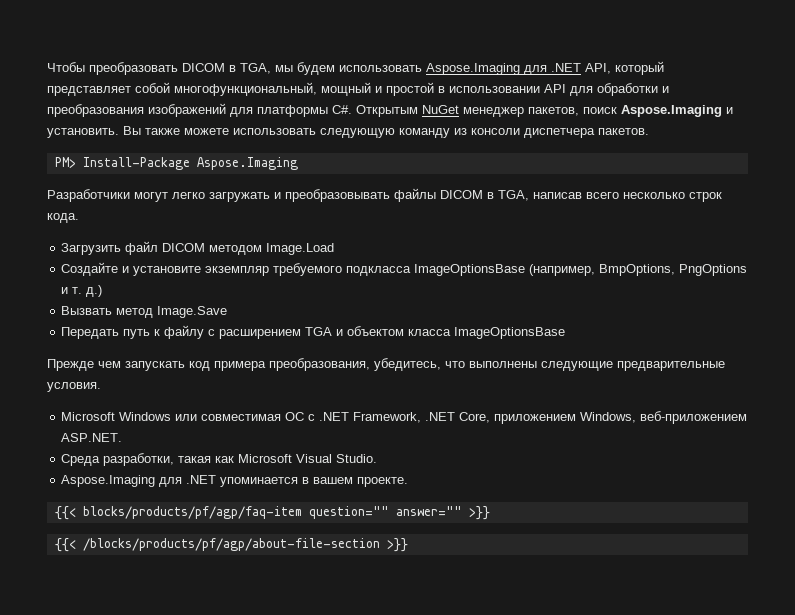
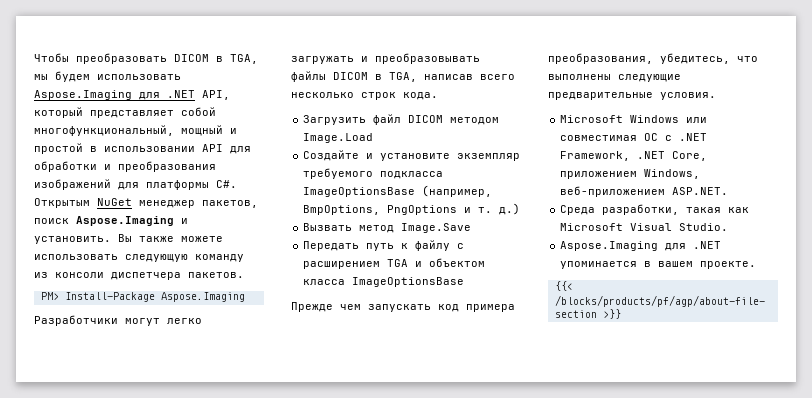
- {{< blocks/products/pf/agp/faq-item question="" answer="" >}}

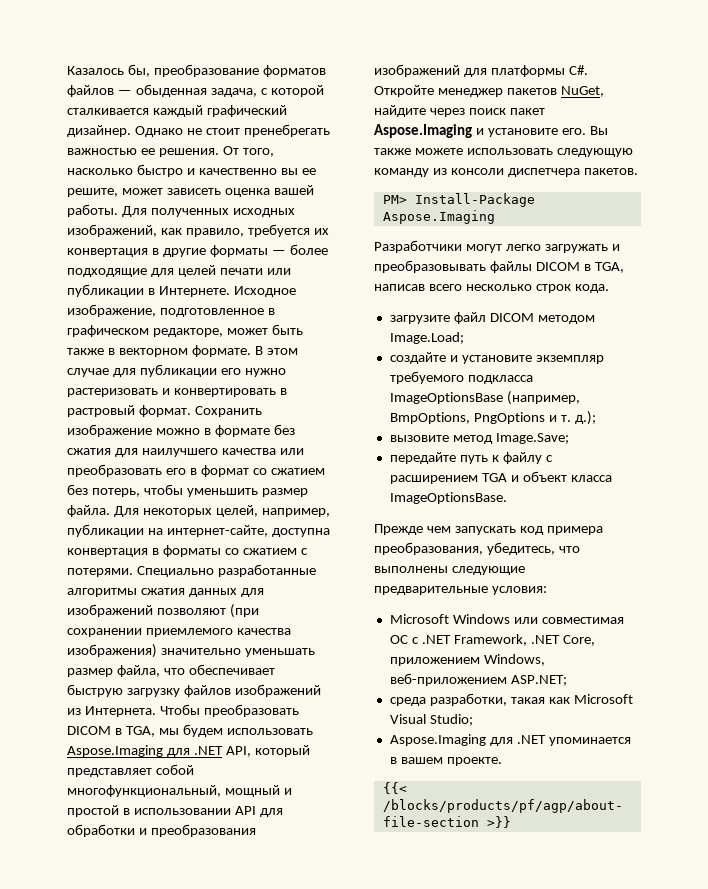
+ Казалось бы, преобразование форматов файлов — обыденная задача, с которой сталкивается каждый графический дизайнер. Однако не стоит пренебрегать важностью ее решения. От того, насколько быстро и качественно вы ее решите, может зависеть оценка вашей работы. Для полученных исходных изображений, как правило, требуется их конвертация в другие форматы — более подходящие для целей печати или публикации в Интернете. Исходное изображение, подготовленное в графическом редакторе, может быть также в векторном формате. В этом случае для публикации его нужно растеризовать и конвертировать в растровый формат. Сохранить изображение можно в формате без сжатия для наилучшего качества или преобразовать его в формат со сжатием без потерь, чтобы уменьшить размер файла. Для некоторых целей, например, публикации на интернет-сайте, доступна конвертация в форматы со сжатием с потерями. Специально разработанные алгоритмы сжатия данных для изображений позволяют (при сохранении приемлемого качества изображения) значительно уменьшать размер файла, что обеспечивает быструю загрузку файлов изображений из Интернета.
- Чтобы преобразовать DICOM в TGA, мы будем использовать Aspose.Imaging для .NET API, который представляет собой многофункциональный, мощный и простой в использовании API для обработки и преобразования изображений для платформы C#. Открытым NuGet менеджер пакетов, поиск Aspose.Imaging и установить.
+ Чтобы преобразовать DICOM в TGA, мы будем использовать Aspose.Imaging для .NET API, который представляет собой многофункциональный, мощный и простой в использовании API для обработки и преобразования изображений для платформы C#. Откройте менеджер пакетов NuGet, найдите через поиск пакет Aspose.Imaging и установите его.
- Загрузить файл DICOM методом Image.Load
- Создайте и установите экземпляр требуемого подкласса ImageOptionsBase (например, BmpOptions, PngOptions и т. д.)
- Вызвать метод Image.Save
- Передать путь к файлу с расширением TGA и объектом класса ImageOptionsBase
+ загрузите файл DICOM методом Image.Load;
+ создайте и установите экземпляр требуемого подкласса ImageOptionsBase (например, BmpOptions, PngOptions и т. д.);
+ вызовите метод Image.Save;
+ передайте путь к файлу с расширением TGA и объект класса ImageOptionsBase.
- Прежде чем запускать код примера преобразования, убедитесь, что выполнены следующие предварительные условия.
+ Прежде чем запускать код примера преобразования, убедитесь, что выполнены следующие предварительные условия:
- Microsoft Windows или совместимая ОС с .NET Framework, .NET Core, приложением Windows, веб-приложением ASP.NET.
- Среда разработки, такая как Microsoft Visual Studio.
+ Microsoft Windows или совместимая ОС с .NET Framework, .NET Core, приложением Windows, веб-приложением ASP.NET;
+ среда разработки, такая как Microsoft Visual Studio;

